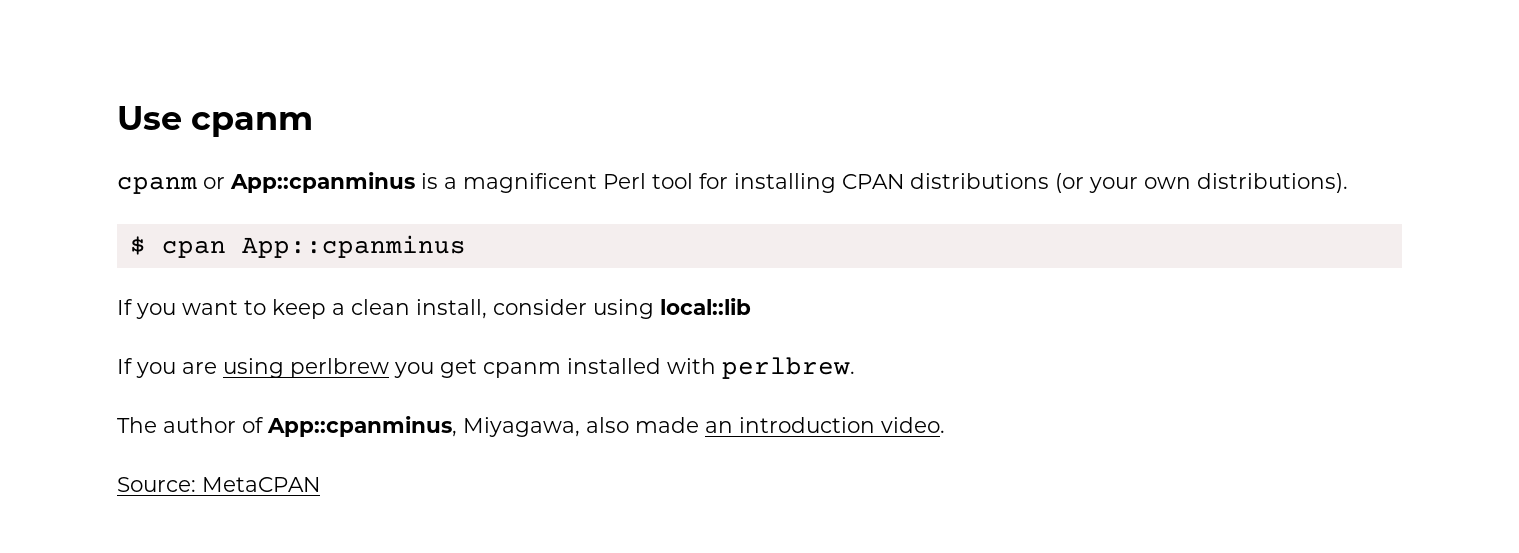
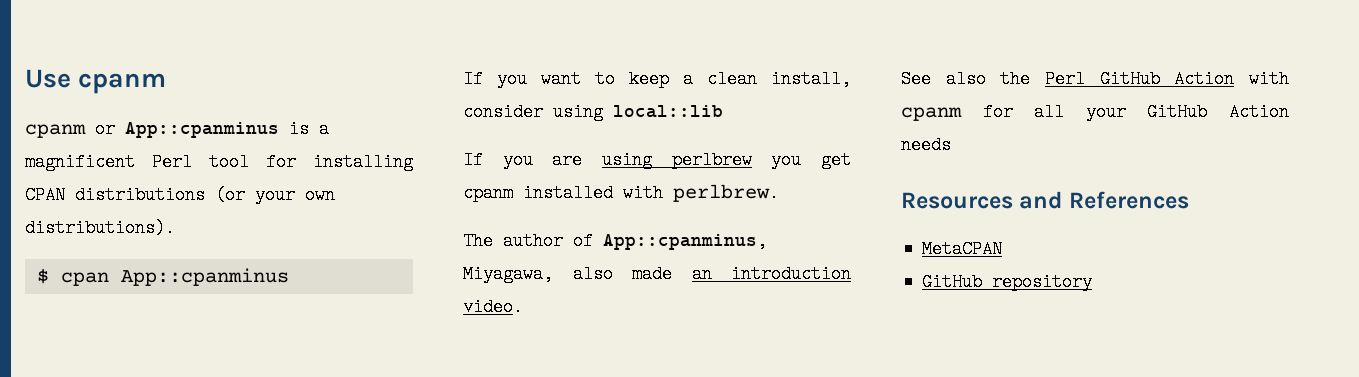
- Source: MetaCPAN
+ See also the Perl GitHub Action with cpanm for all your GitHub Action needs
+ Resources and References
+ MetaCPAN
+ GitHub repository

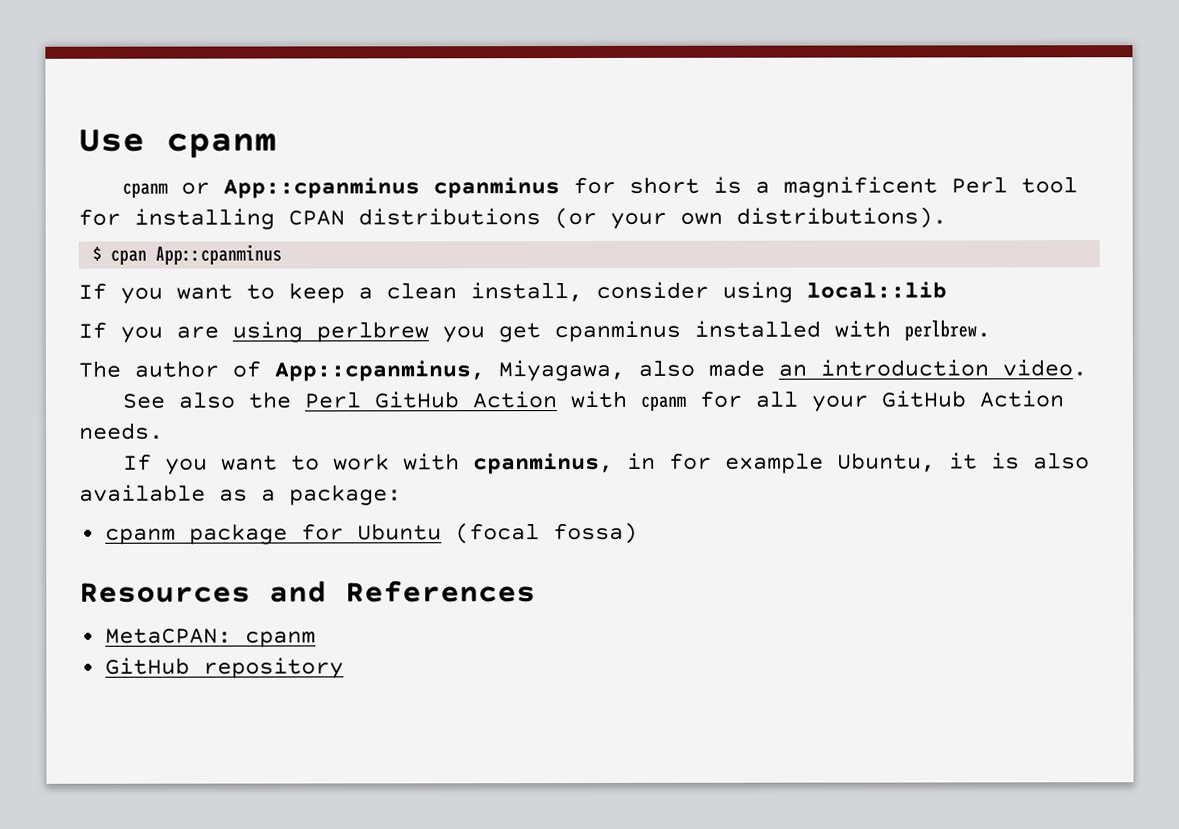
- cpanm or App::cpanminus is a magnificent Perl tool for installing CPAN distributions (or your own distributions).
+ cpanm or App::cpanminus cpanminus for short is a magnificent Perl tool for installing CPAN distributions (or your own distributions).
- If you are using perlbrew you get cpanm installed with perlbrew.
+ If you are using perlbrew you get cpanminus installed with perlbrew.
- See also the Perl GitHub Action with cpanm for all your GitHub Action needs
+ See also the Perl GitHub Action with cpanm for all your GitHub Action needs.
+ If you want to work with cpanminus, in for example Ubuntu, it is also available as a package:
+ cpanm package for Ubuntu (focal fossa)
- MetaCPAN
+ MetaCPAN: cpanm

